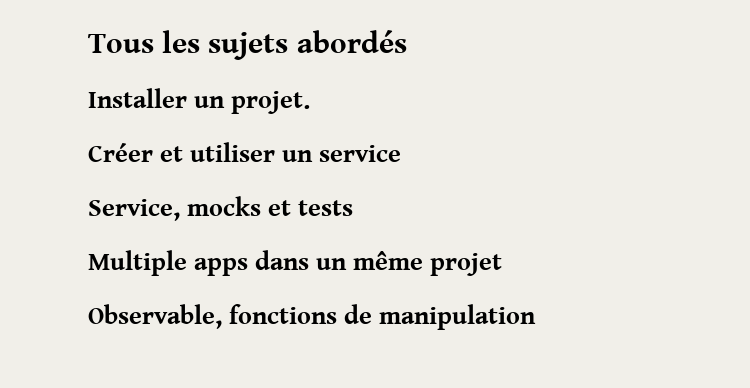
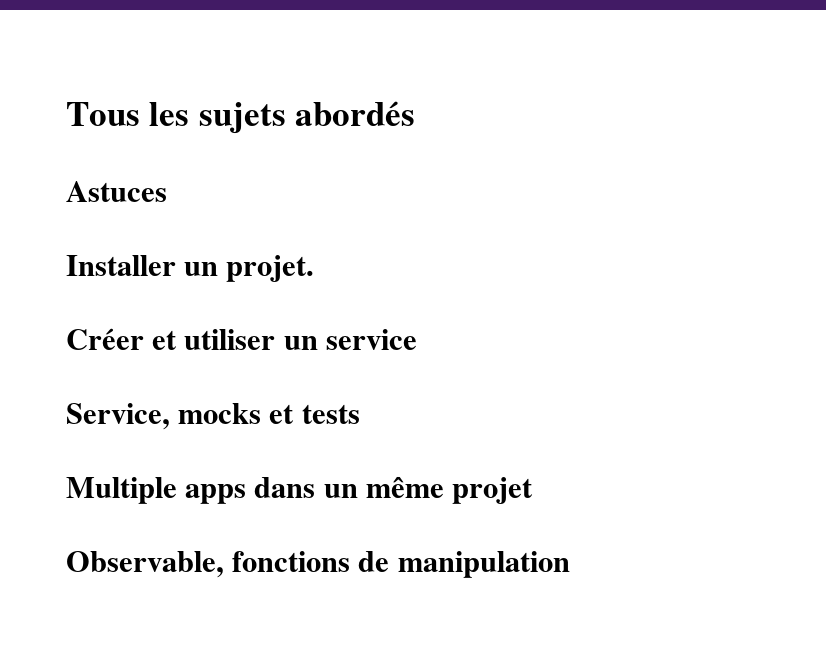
+ Astuces

